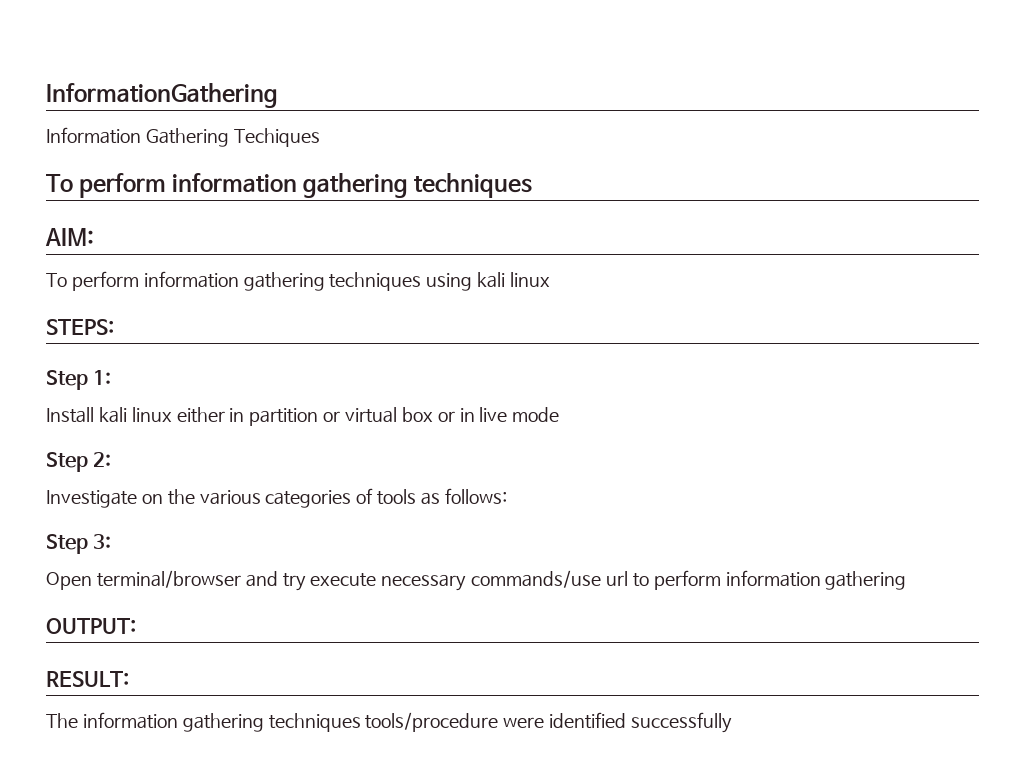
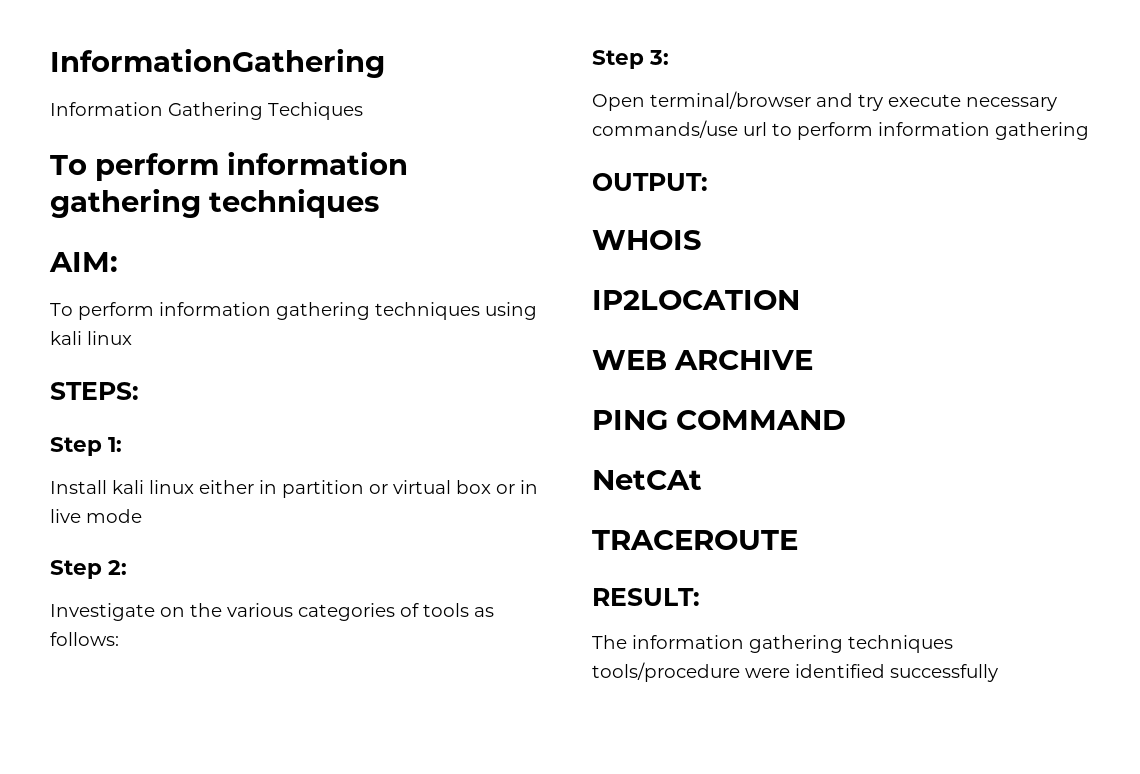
+ WHOIS
+ IP2LOCATION
+ WEB ARCHIVE
+ PING COMMAND
+ NetCAt
+ TRACEROUTE

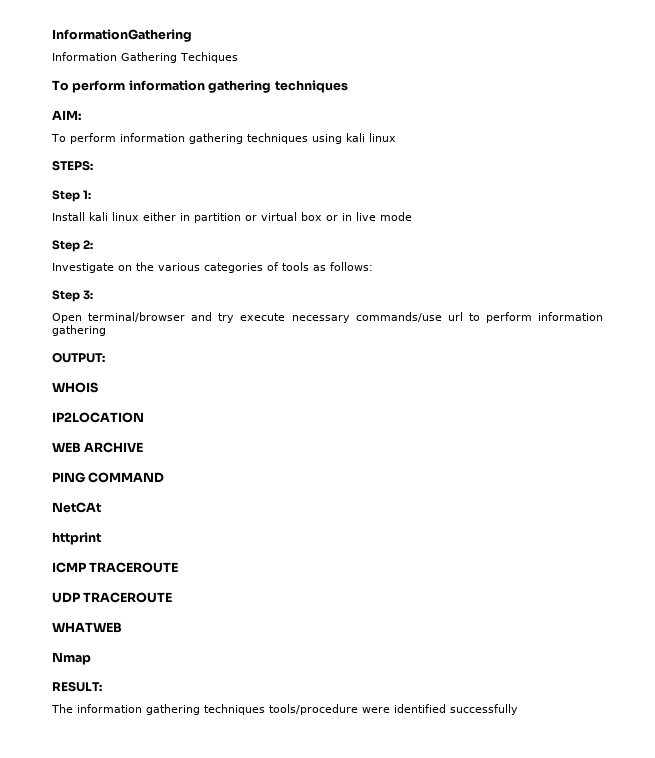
- TRACEROUTE
+ httprint
+ ICMP TRACEROUTE
+ UDP TRACEROUTE
+ WHATWEB
+ Nmap

